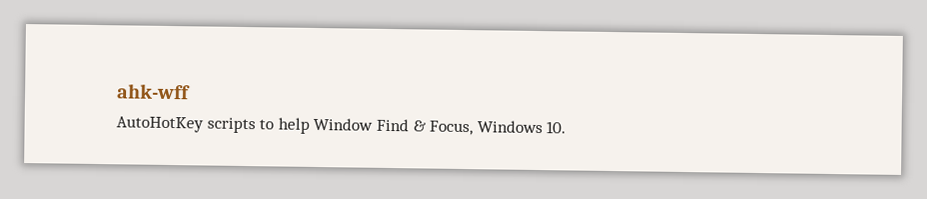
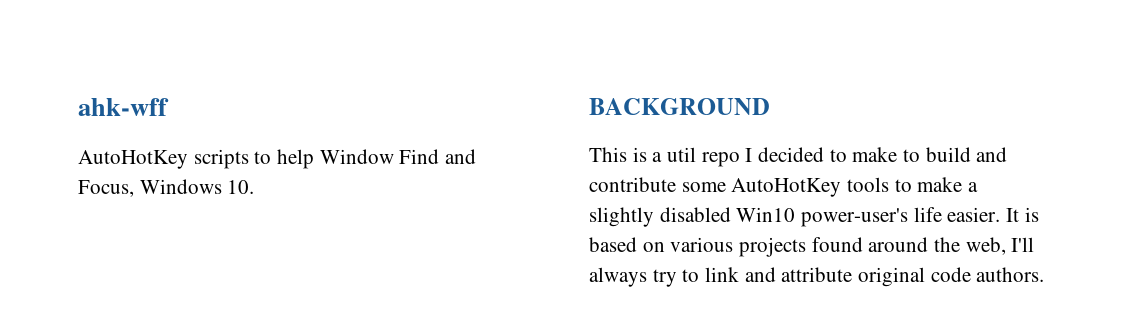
- AutoHotKey scripts to help Window Find & Focus, Windows 10.
+ AutoHotKey scripts to help Window Find and Focus, Windows 10.
+ BACKGROUND
+ This is a util repo I decided to make to build and contribute some AutoHotKey tools to make a slightly disabled Win10 power-user's life easier. It is based on various projects found around the web, I'll always try to link and attribute original code authors.

